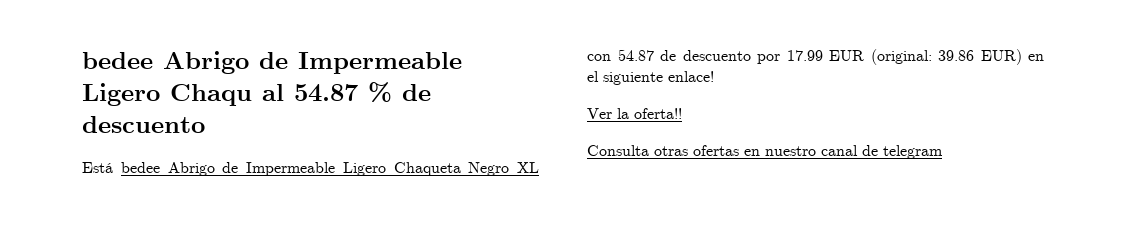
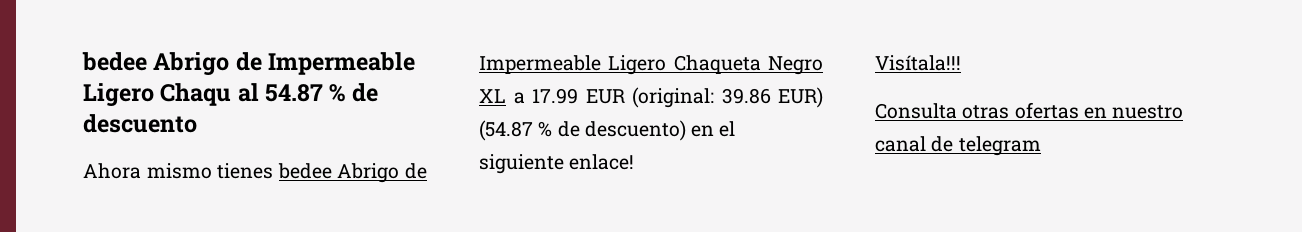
- Está bedee Abrigo de Impermeable Ligero Chaqueta Negro XL con 54.87 de descuento por 17.99 EUR (original: 39.86 EUR) en el siguiente enlace!
+ Ahora mismo tienes bedee Abrigo de Impermeable Ligero Chaqueta Negro XL a 17.99 EUR (original: 39.86 EUR) (54.87 % de descuento) en el siguiente enlace!
- Ver la oferta!!
+ Visítala!!!

